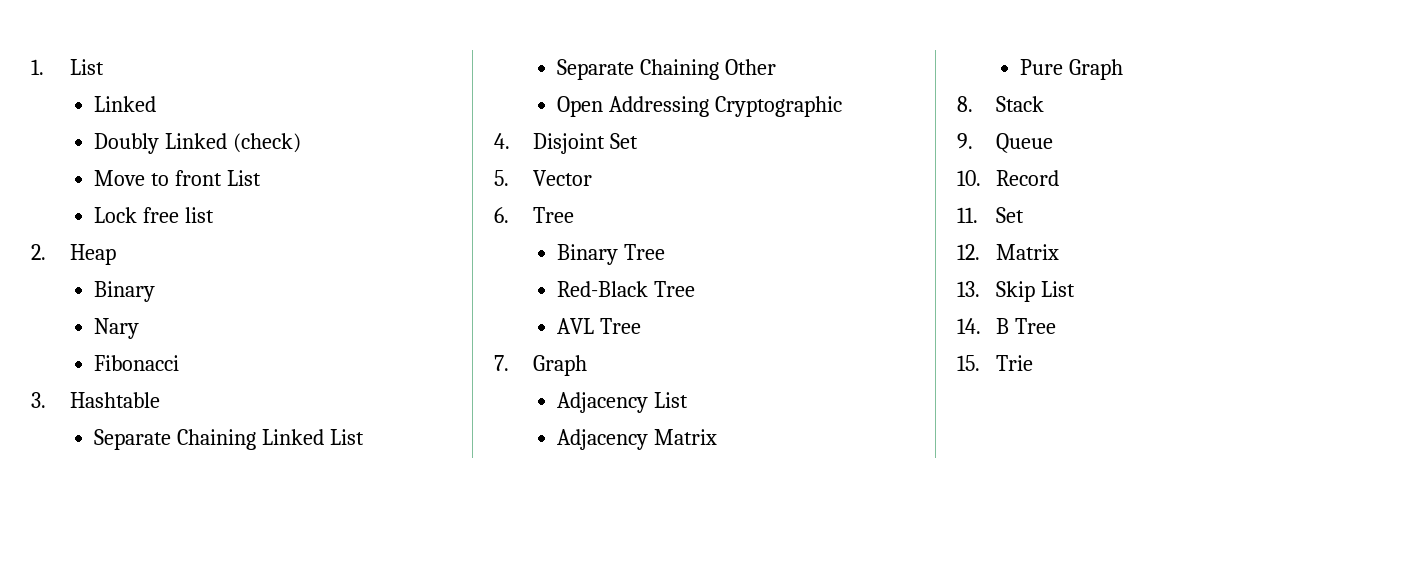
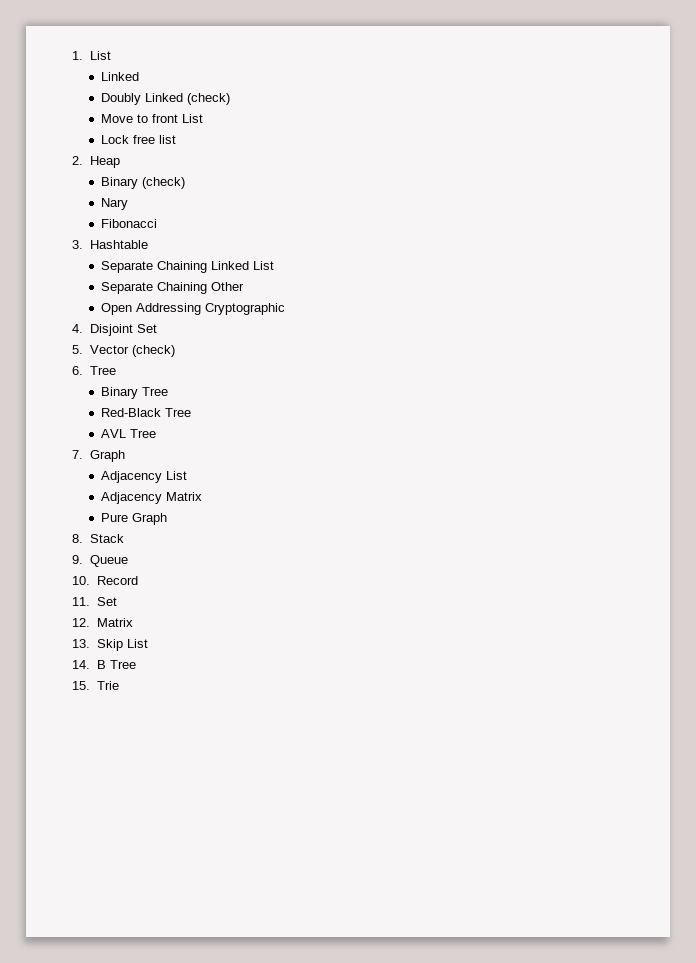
  2. Heap
- Binary
+ Binary (check)
- 5. Vector
+ 5. Vector (check)

